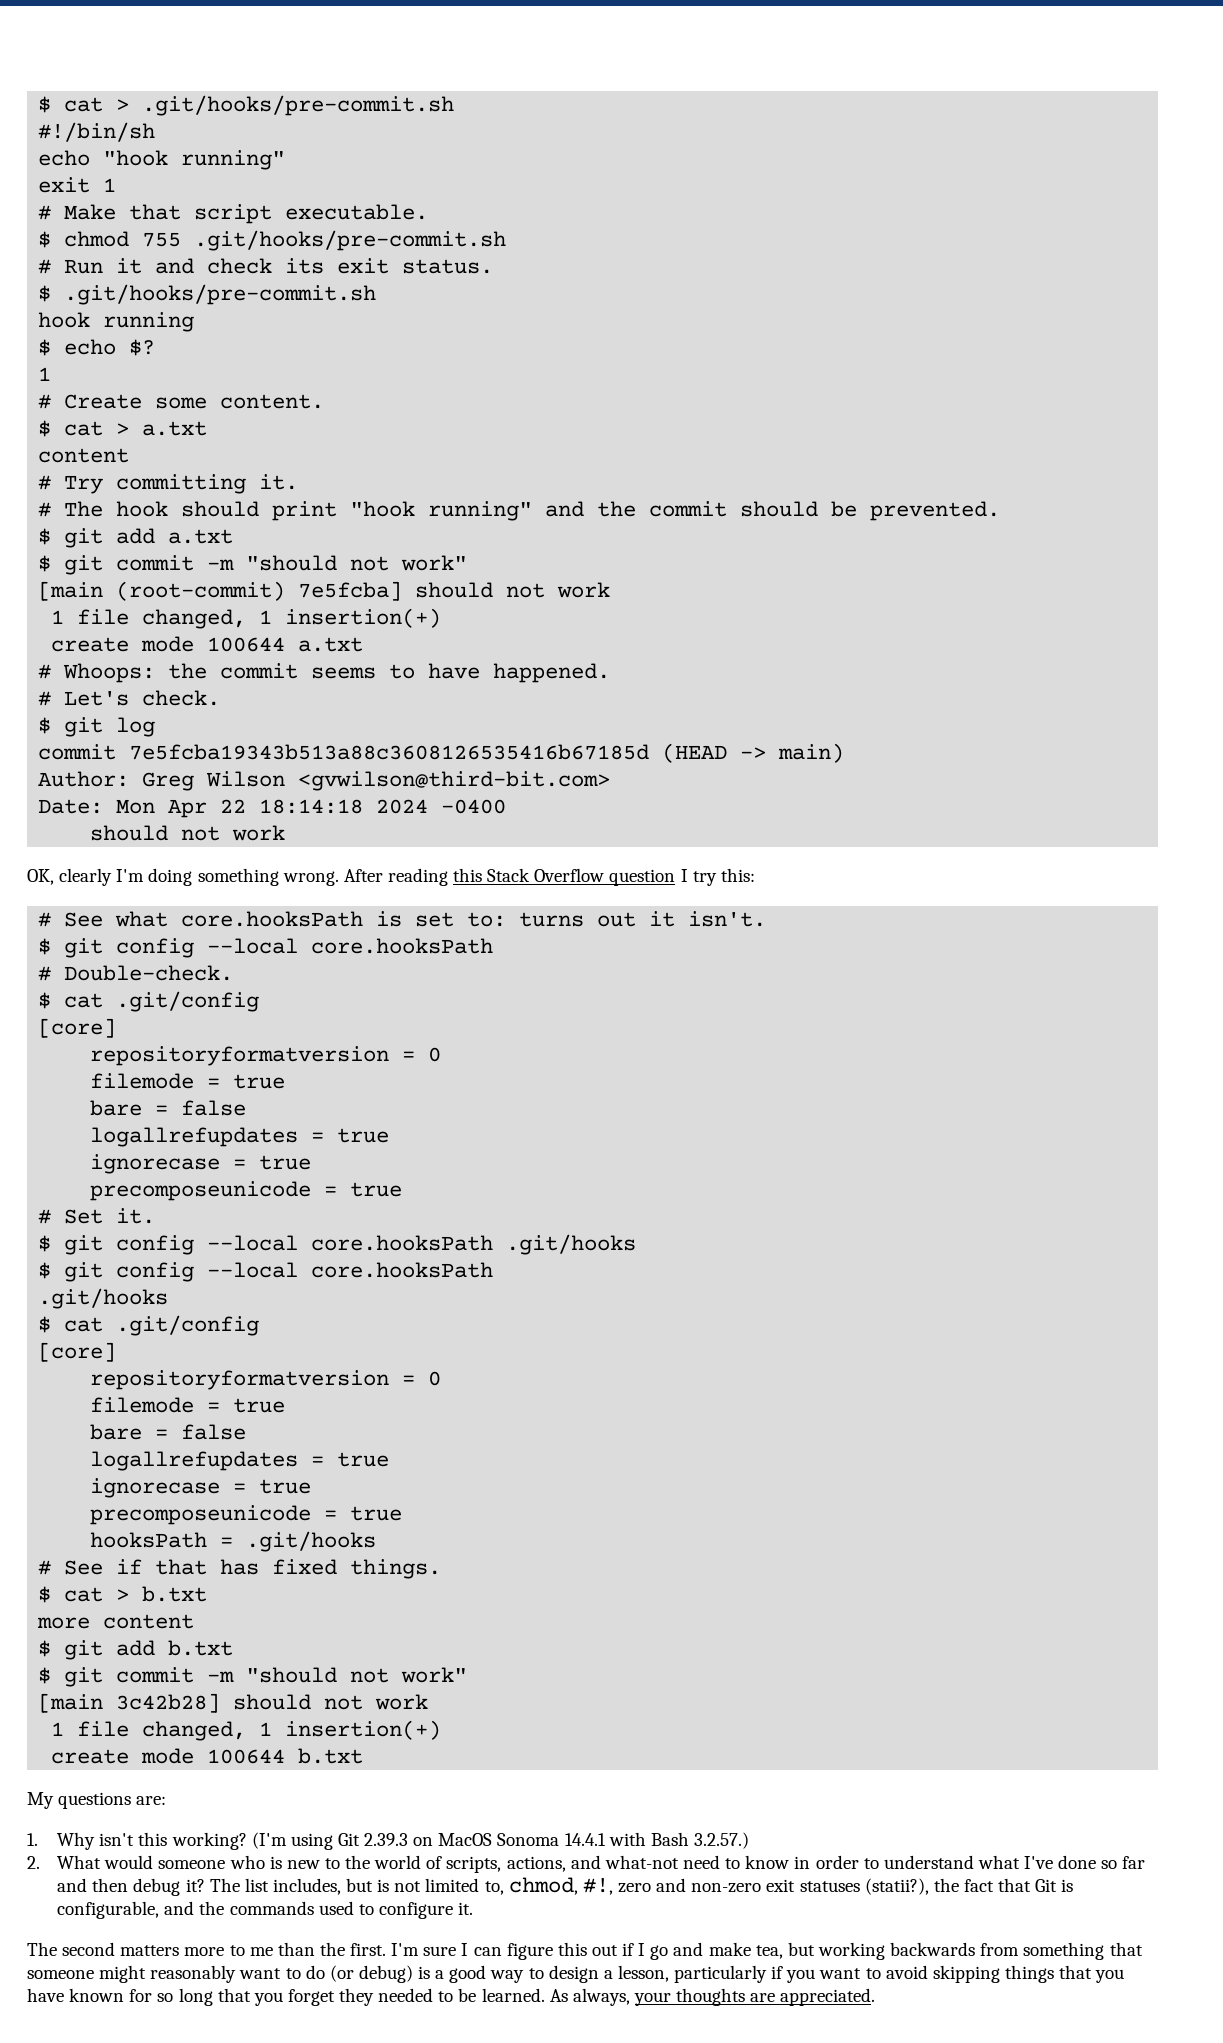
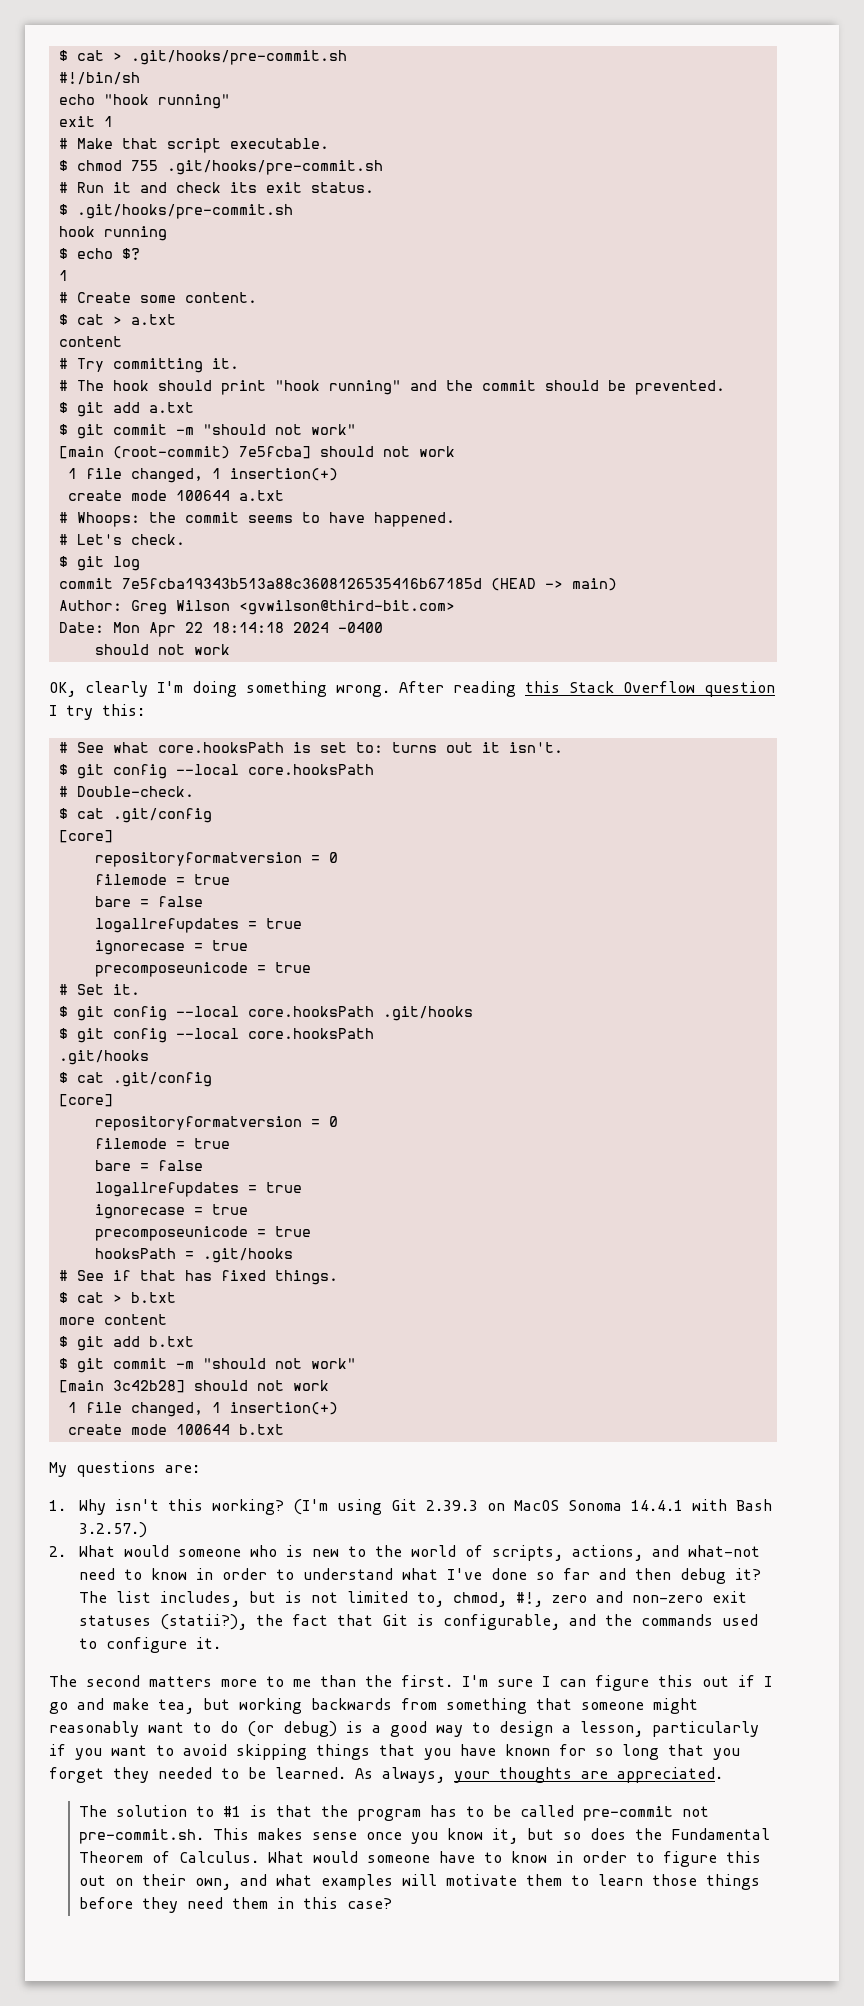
+ The solution to #1 is that the program has to be called pre-commit not pre-commit.sh. This makes sense once you know it, but so does the Fundamental Theorem of Calculus. What would someone have to know in order to figure this out on their own, and what examples will motivate them to learn those things before they need them in this case?

